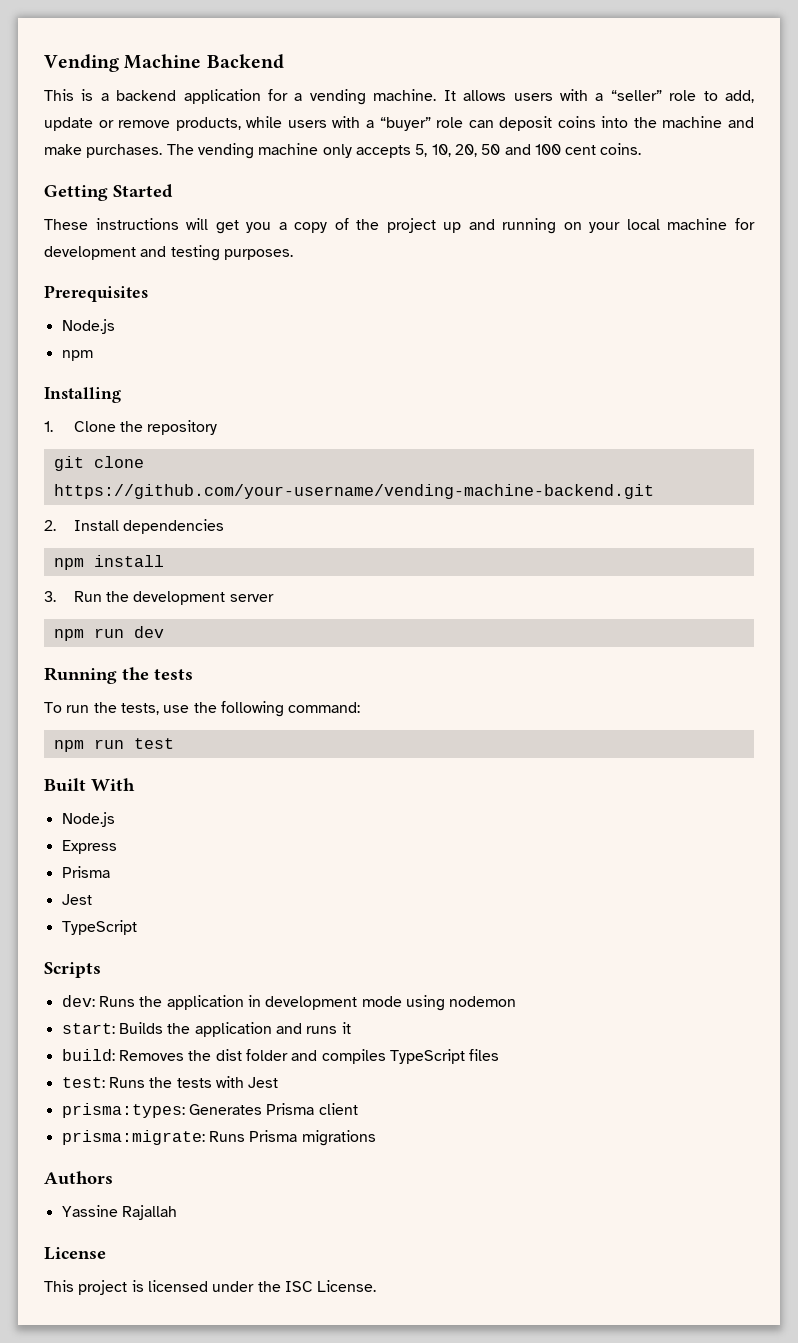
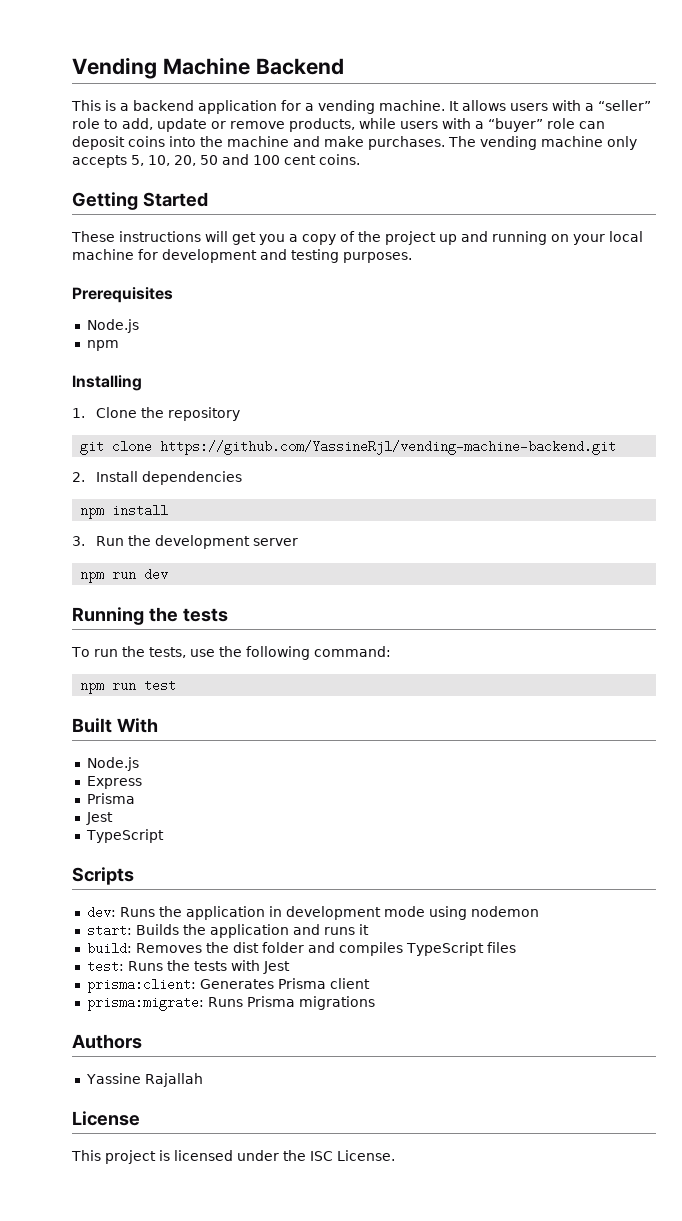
- git clone https://github.com/your-username/vending-machine-backend.git
+ git clone https://github.com/YassineRjl/vending-machine-backend.git
- prisma:types: Generates Prisma client
+ prisma:client: Generates Prisma client

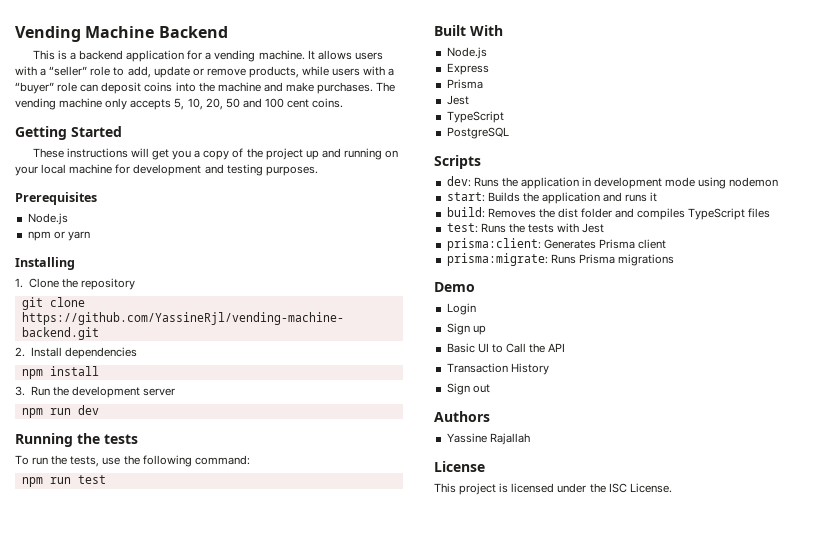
  Prerequisites
  Node.js
- npm
+ npm or yarn
+ PostgreSQL
+ Demo
+ Login
+ Sign up
+ Basic UI to Call the API
+ Transaction History
+ Sign out

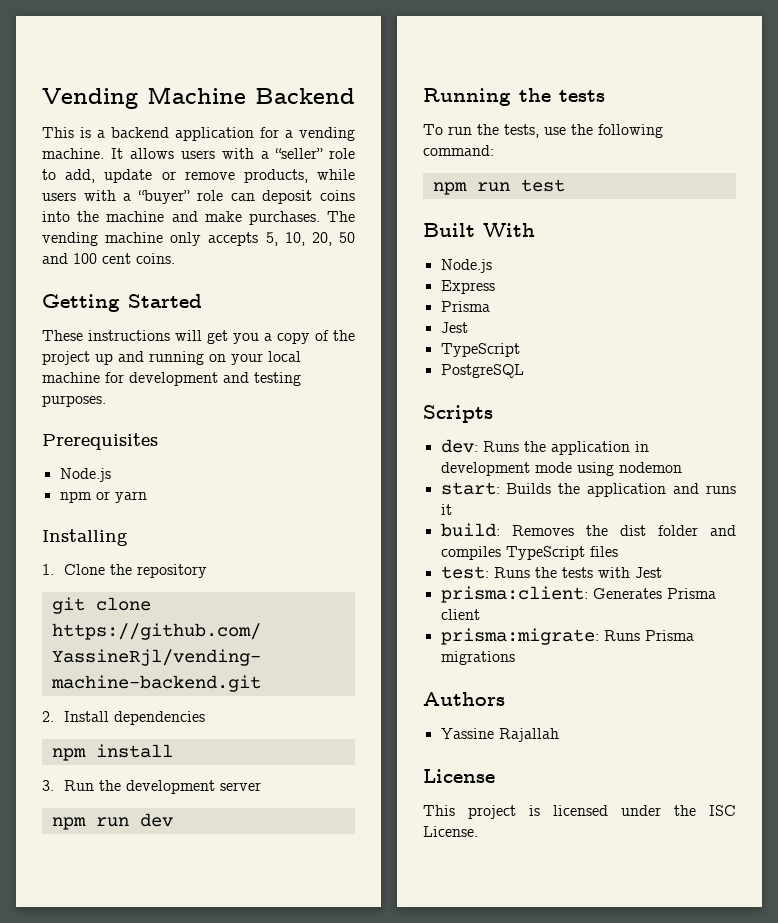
- Demo
- Login
- Sign up
- Basic UI to Call the API
- Transaction History
- Sign out

